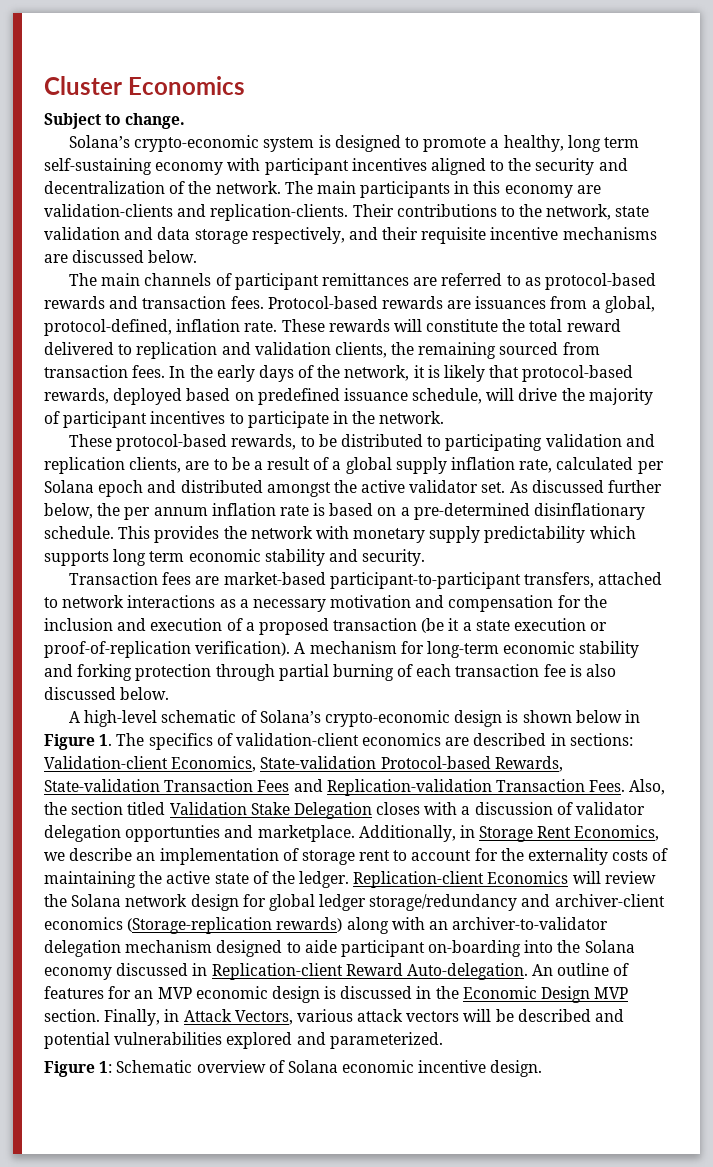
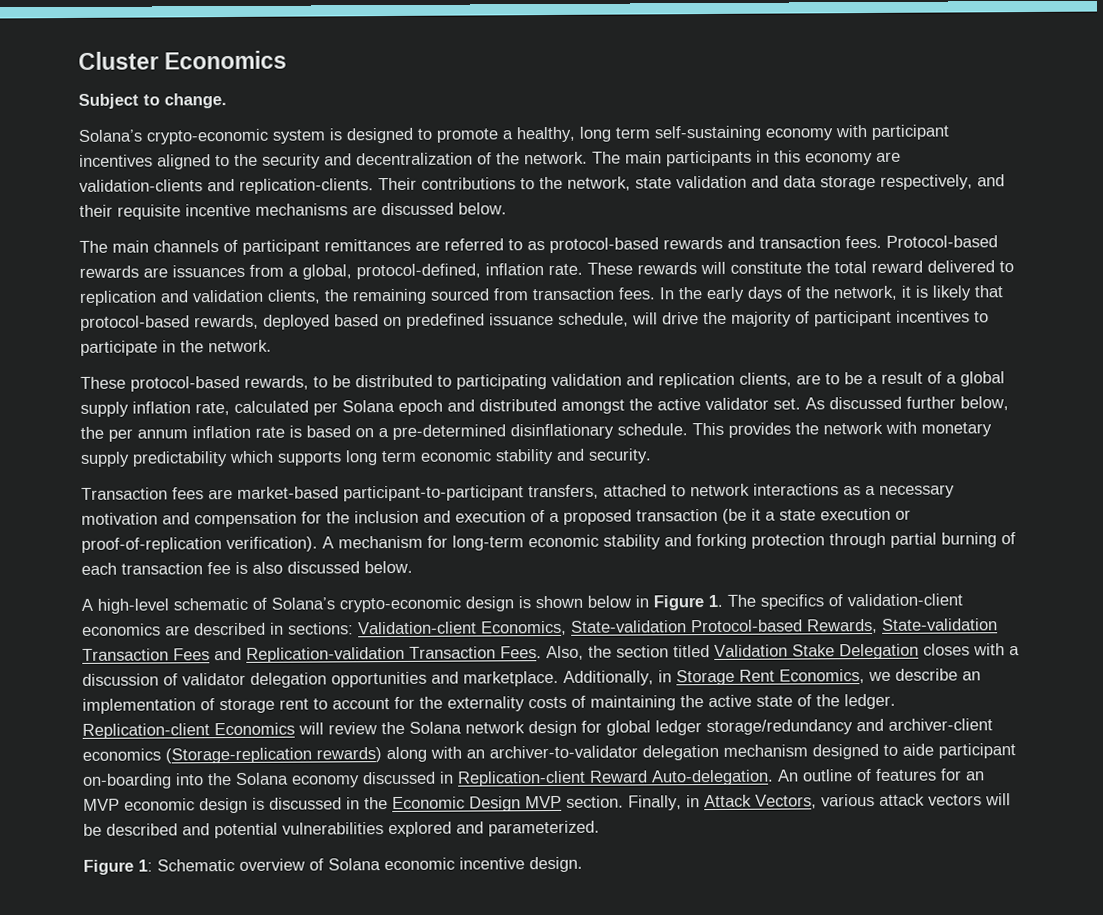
- Also, the section titled Validation Stake Delegation closes with a discussion of validator delegation opportunties and marketplace.
+ Also, the section titled Validation Stake Delegation closes with a discussion of validator delegation opportunities and marketplace.

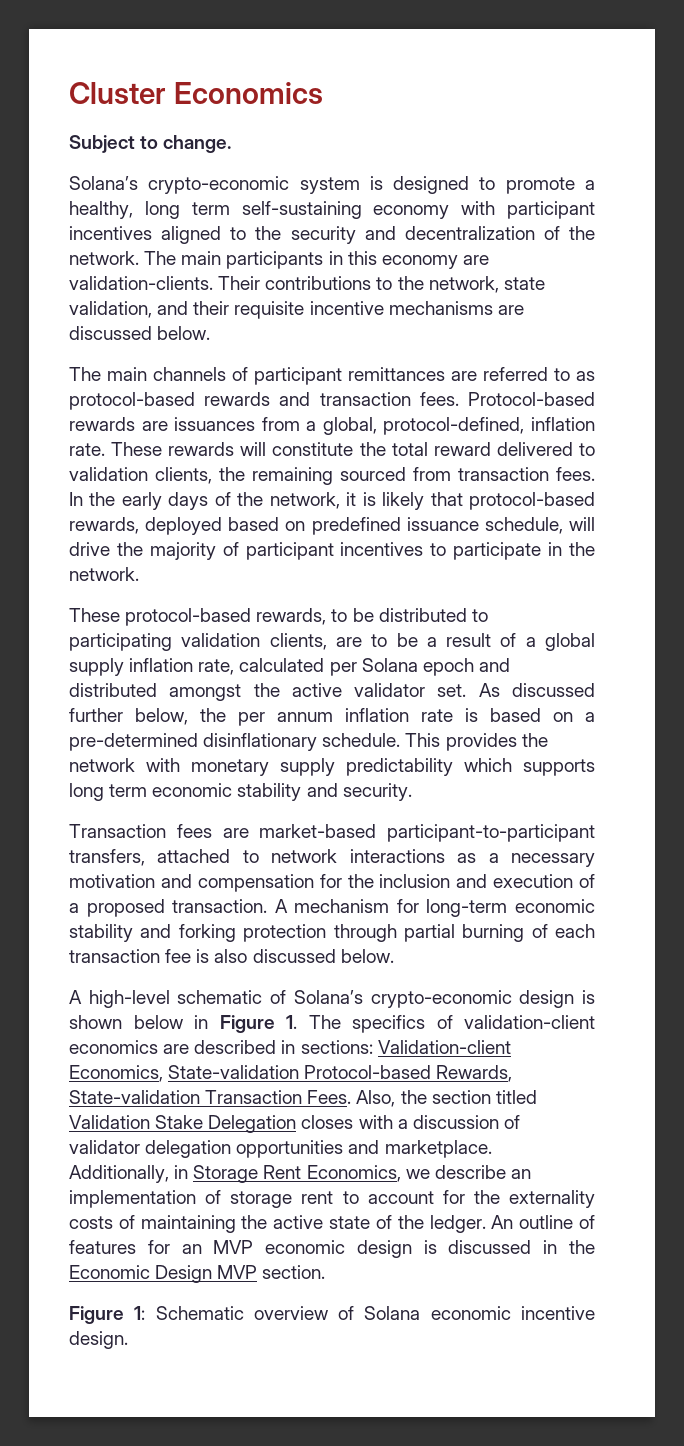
- The main participants in this economy are validation-clients and replication-clients.
+ The main participants in this economy are validation-clients.
- Their contributions to the network, state validation and data storage respectively, and their requisite incentive mechanisms are discussed below.
+ Their contributions to the network, state validation, and their requisite incentive mechanisms are discussed below.
- These rewards will constitute the total reward delivered to replication and validation clients, the remaining sourced from transaction fees.
+ These rewards will constitute the total reward delivered to validation clients, the remaining sourced from transaction fees.
- These protocol-based rewards, to be distributed to participating validation and replication clients, are to be a result of a global supply inflation rate, calculated per Solana epoch and distributed amongst the active validator set.
+ These protocol-based rewards, to be distributed to participating validation clients, are to be a result of a global supply inflation rate, calculated per Solana epoch and distributed amongst the active validator set.
- Transaction fees are market-based participant-to-participant transfers, attached to network interactions as a necessary motivation and compensation for the inclusion and execution of a proposed transaction (be it a state execution or proof-of-replication verification).
+ Transaction fees are market-based participant-to-participant transfers, attached to network interactions as a necessary motivation and compensation for the inclusion and execution of a proposed transaction.
- A high-level schematic of Solana’s crypto-economic design is shown below in Figure 1. The specifics of validation-client economics are described in sections: Validation-client Economics, State-validation Protocol-based Rewards, State-validation Transaction Fees and Replication-validation Transaction Fees.
+ A high-level schematic of Solana’s crypto-economic design is shown below in Figure 1. The specifics of validation-client economics are described in sections: Validation-client Economics, State-validation Protocol-based Rewards, State-validation Transaction Fees.
- Replication-client Economics will review the Solana network design for global ledger storage/redundancy and archiver-client economics (Storage-replication rewards) along with an archiver-to-validator delegation mechanism designed to aide participant on-boarding into the Solana economy discussed in Replication-client Reward Auto-delegation.
- Finally, in Attack Vectors, various attack vectors will be described and potential vulnerabilities explored and parameterized.

